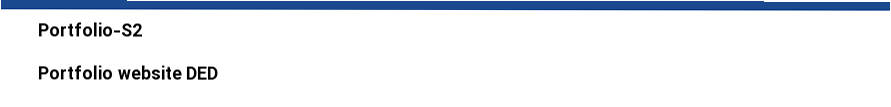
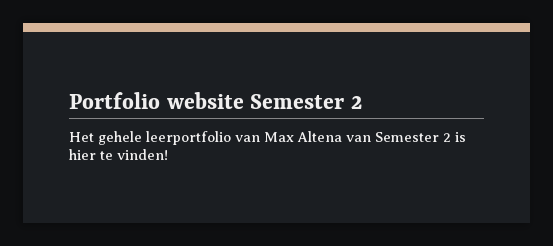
- Portfolio-S2
- Portfolio website DED
+ Portfolio website Semester 2
+ Het gehele leerportfolio van Max Altena van Semester 2 is hier te vinden!

